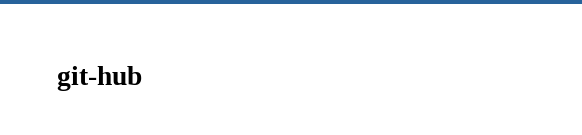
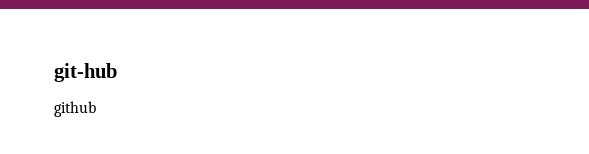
+ github

